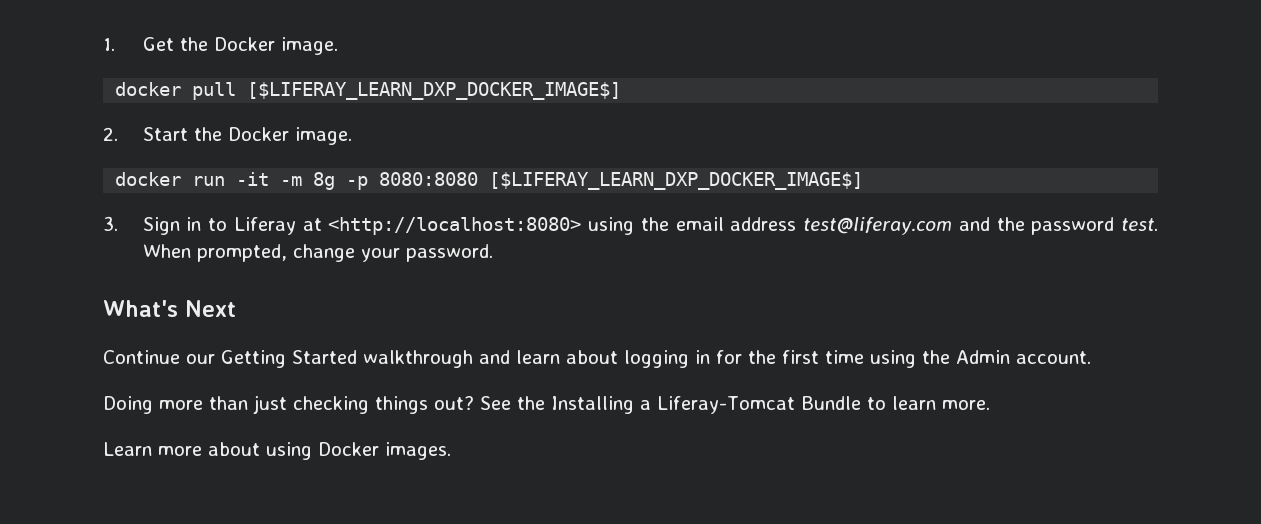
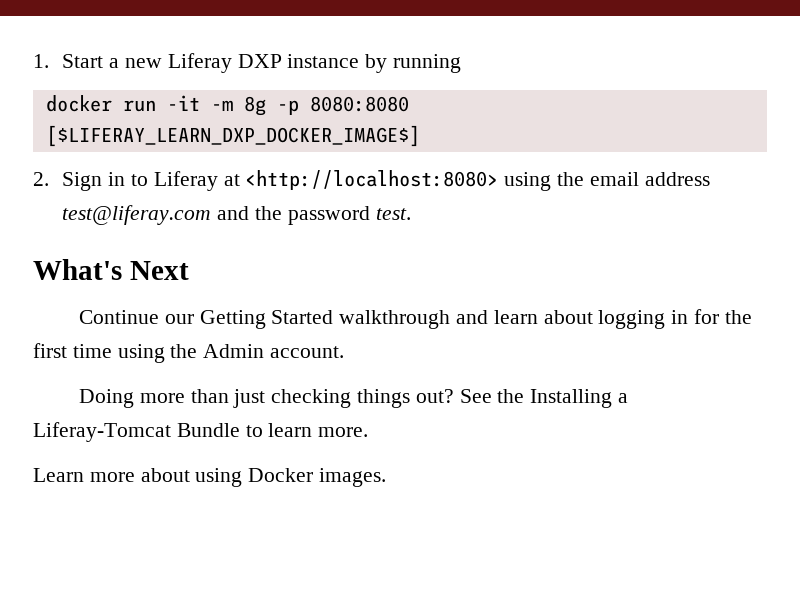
- 1. Get the Docker image.
- docker pull [$LIFERAY_LEARN_DXP_DOCKER_IMAGE$]
- 2. Start the Docker image.
+ 1. Start a new Liferay DXP instance by running
- 3. Sign in to Liferay at <http://localhost:8080> using the email address test@liferay.com and the password test. When prompted, change your password.
+ 2. Sign in to Liferay at <http://localhost:8080> using the email address test@liferay.com and the password test.

